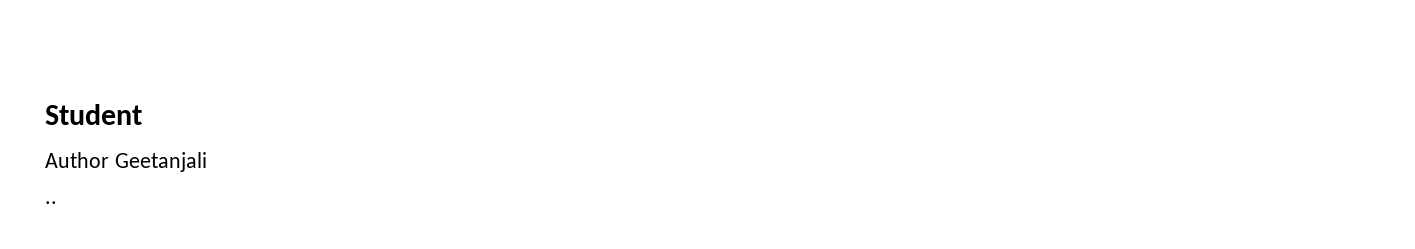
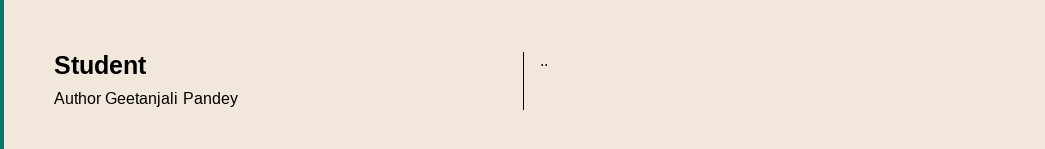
- Author Geetanjali
+ Author Geetanjali Pandey

